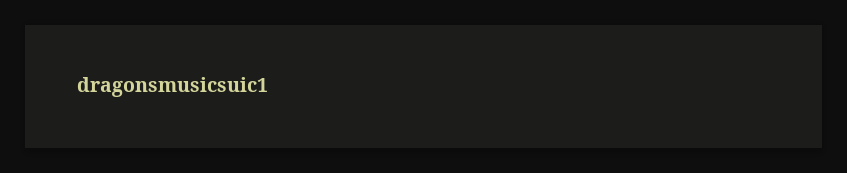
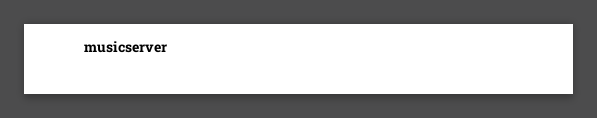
- dragonsmusicsuic1
+ musicserver

